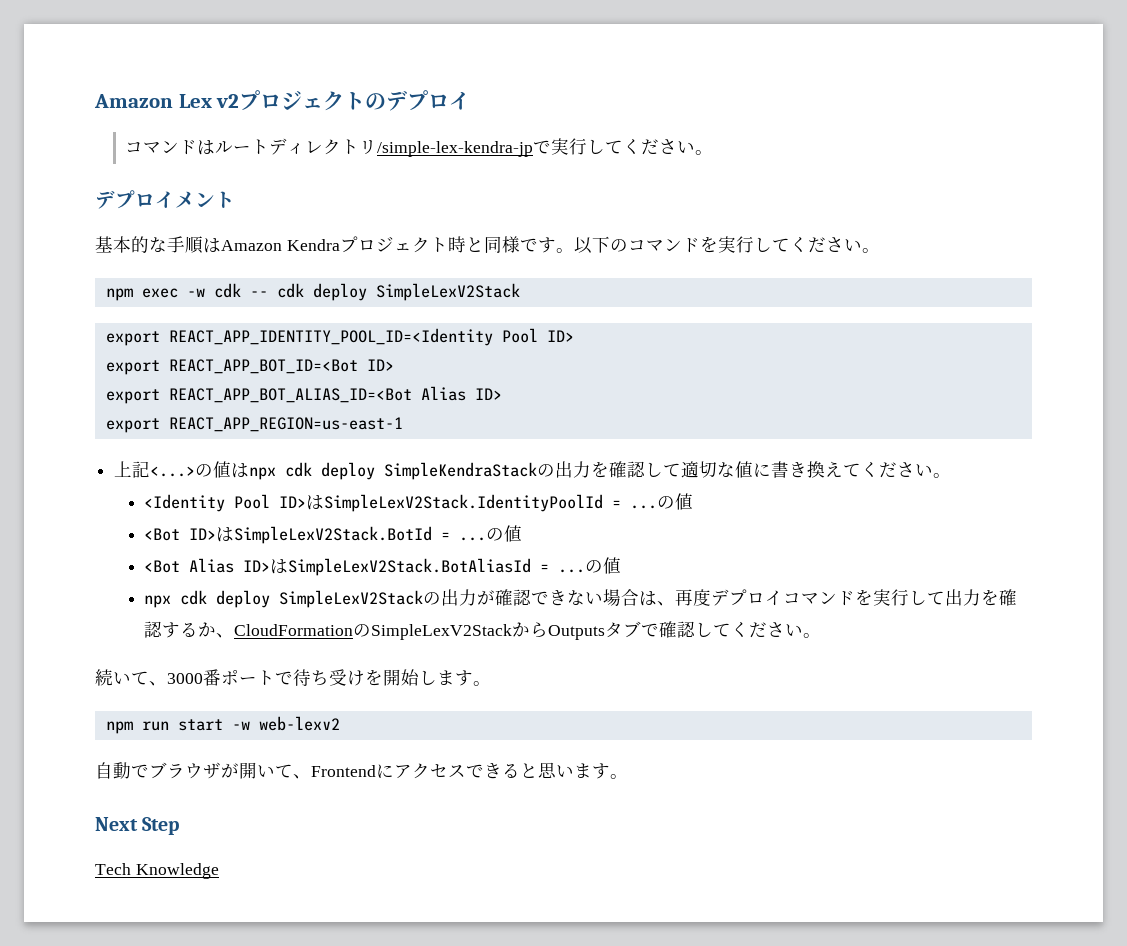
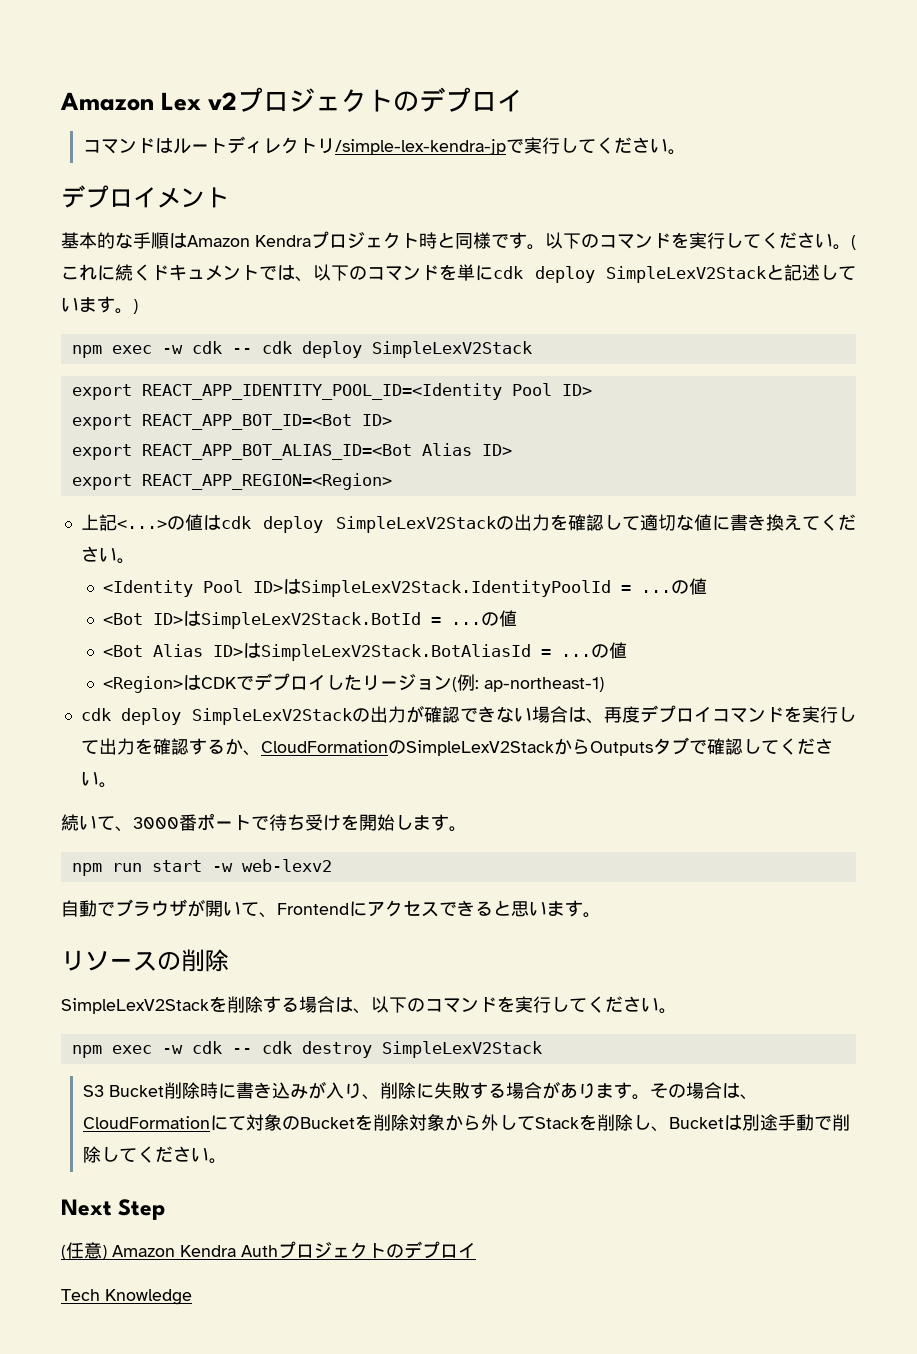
+ (これに続くドキュメントでは、以下のコマンドを単にcdk deploy SimpleLexV2Stackと記述しています。)
- export REACT_APP_REGION=us-east-1
+ export REACT_APP_REGION=<Region>
- 上記<...>の値はnpx cdk deploy SimpleKendraStackの出力を確認して適切な値に書き換えてください。
+ 上記<...>の値はcdk deploy SimpleLexV2Stackの出力を確認して適切な値に書き換えてください。
- npx cdk deploy SimpleLexV2Stackの出力が確認できない場合は、再度デプロイコマンドを実行して出力を確認するか、CloudFormationのSimpleLexV2StackからOutputsタブで確認してください。
+ <Region>はCDKでデプロイしたリージョン(例: ap-northeast-1)
+ cdk deploy SimpleLexV2Stackの出力が確認できない場合は、再度デプロイコマンドを実行して出力を確認するか、CloudFormationのSimpleLexV2StackからOutputsタブで確認してください。
+ リソースの削除
+ SimpleLexV2Stackを削除する場合は、以下のコマンドを実行してください。
+ npm exec -w cdk -- cdk destroy SimpleLexV2Stack
+ S3 Bucket削除時に書き込みが入り、削除に失敗する場合があります。その場合は、CloudFormationにて対象のBucketを削除対象から外してStackを削除し、Bucketは別途手動で削除してください。
  Next Step
+ (任意) Amazon Kendra Authプロジェクトのデプロイ

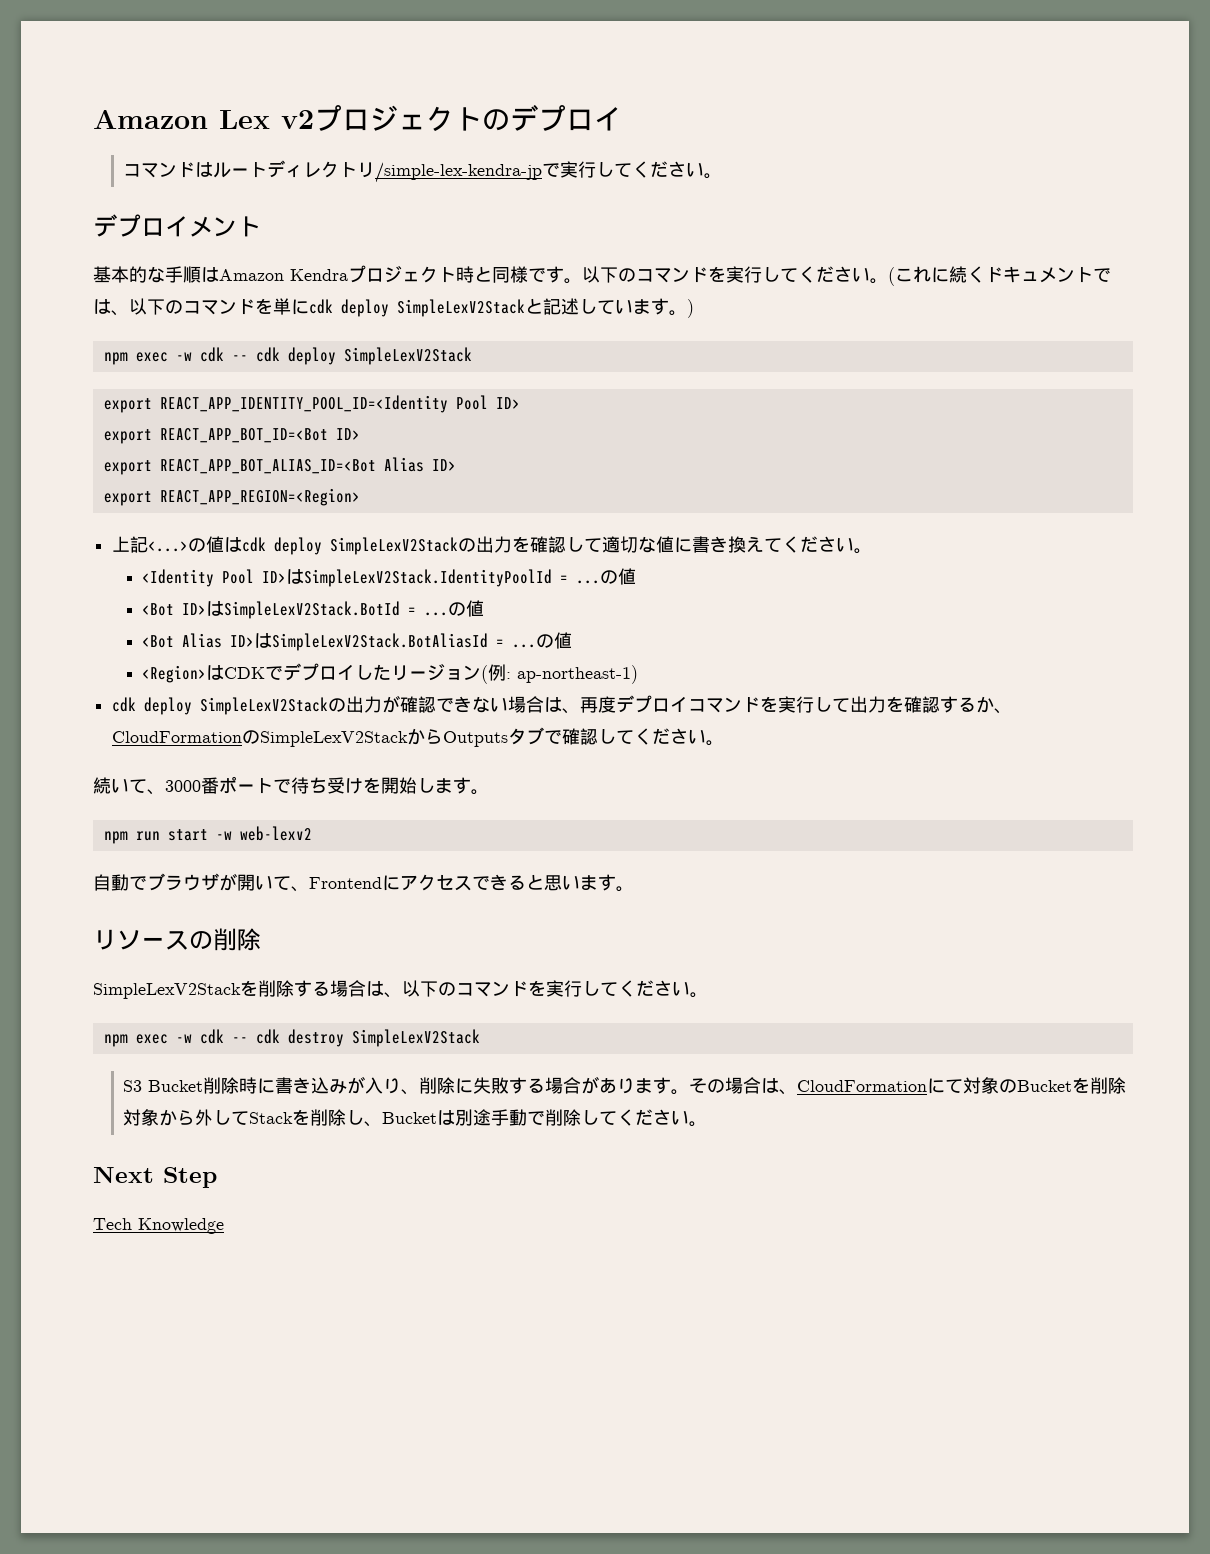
- (任意) Amazon Kendra Authプロジェクトのデプロイ

